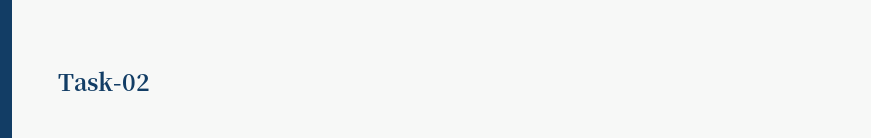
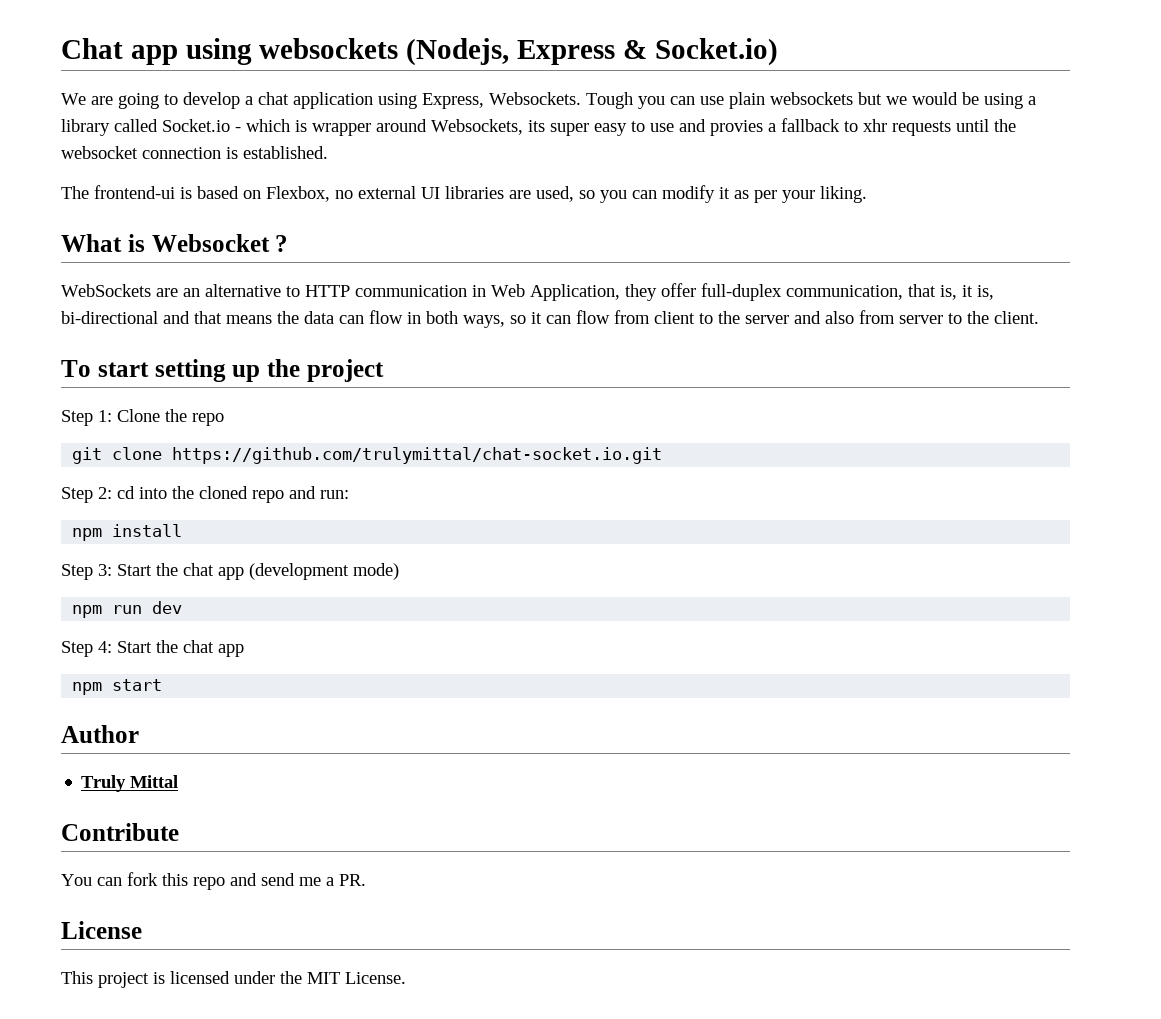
- Task-02
+ Chat app using websockets (Nodejs, Express & Socket.io)
+ We are going to develop a chat application using Express, Websockets. Tough you can use plain websockets but we would be using a library called Socket.io - which is wrapper around Websockets, its super easy to use and provies a fallback to xhr requests until the websocket connection is established.
+ The frontend-ui is based on Flexbox, no external UI libraries are used, so you can modify it as per your liking.
+ What is Websocket ?
+ WebSockets are an alternative to HTTP communication in Web Application, they offer full-duplex communication, that is, it is, bi-directional and that means the data can flow in both ways, so it can flow from client to the server and also from server to the client.
+ To start setting up the project
+ Step 1: Clone the repo
+ git clone https://github.com/trulymittal/chat-socket.io.git
+ Step 2: cd into the cloned repo and run:
+ npm install
+ Step 3: Start the chat app (development mode)
+ npm run dev
+ Step 4: Start the chat app
+ npm start
+ Author
+ Truly Mittal
+ Contribute
+ You can fork this repo and send me a PR.
+ License
+ This project is licensed under the MIT License.

